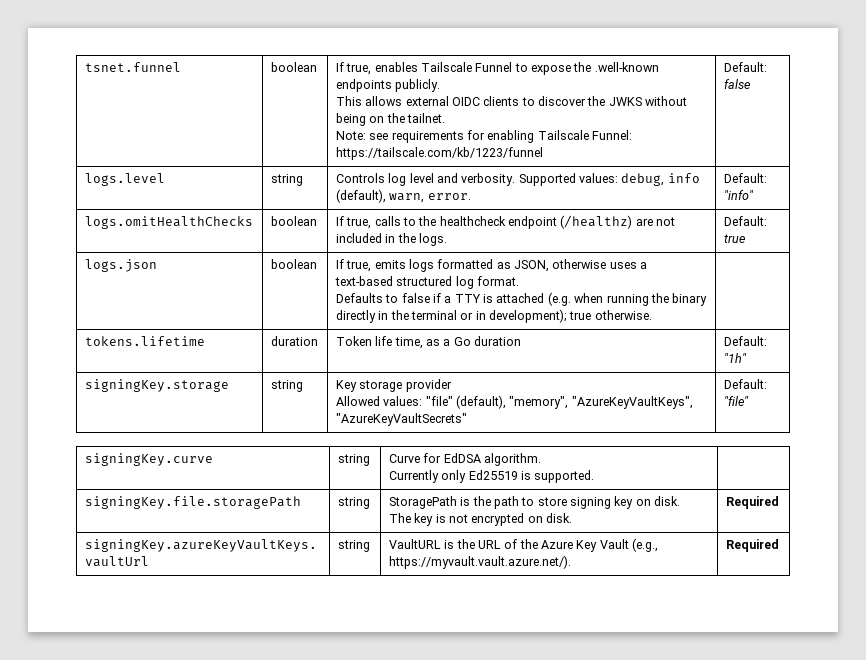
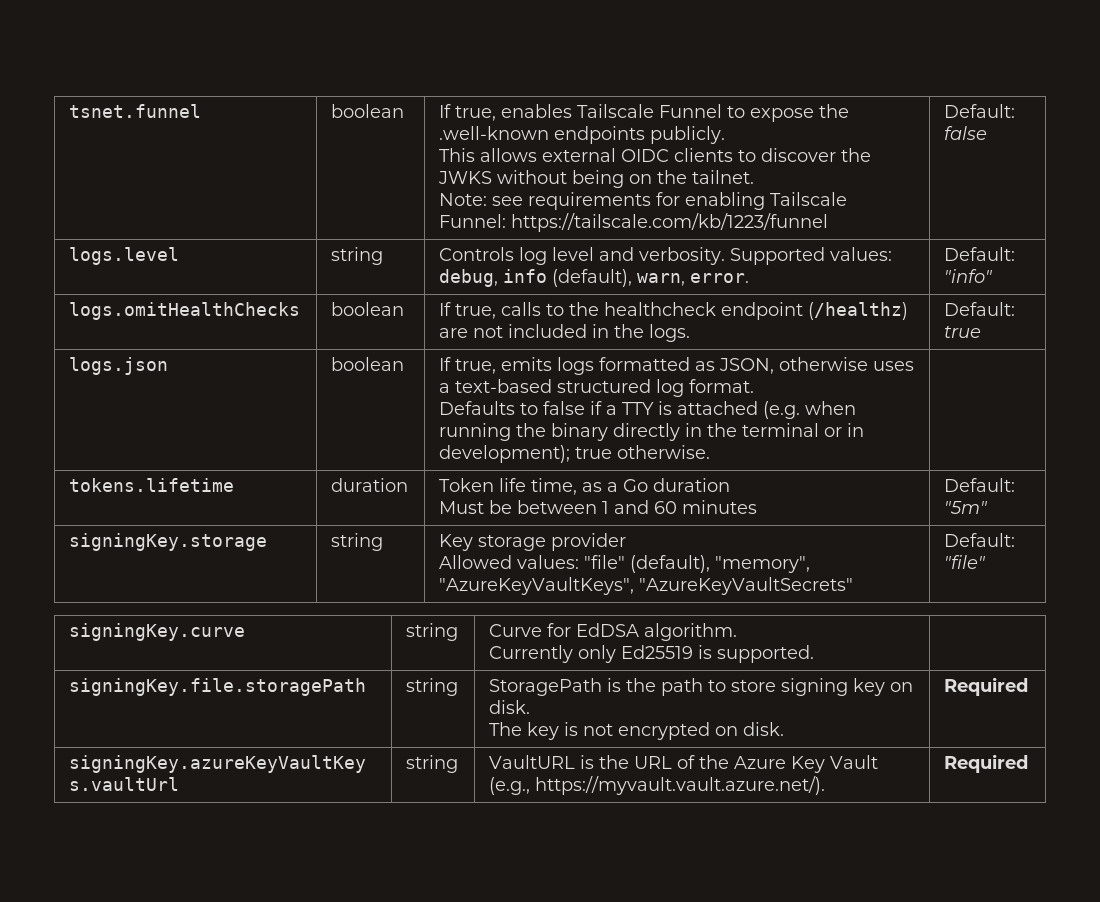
- tokens.lifetime | duration | Token life time, as a Go duration | Default: "1h"
+ tokens.lifetime | duration | Token life time, as a Go duration
+ Must be between 1 and 60 minutes | Default: "5m"

